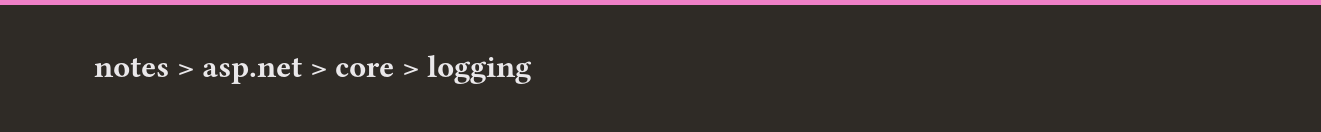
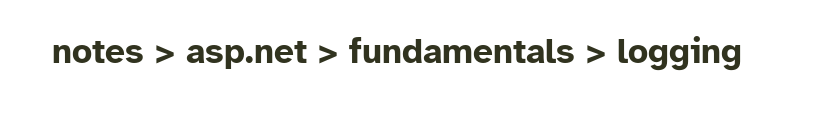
- notes > asp.net > core > logging
+ notes > asp.net > fundamentals > logging

